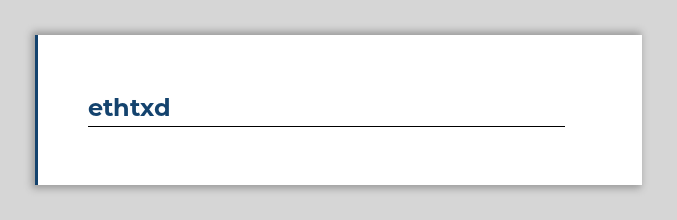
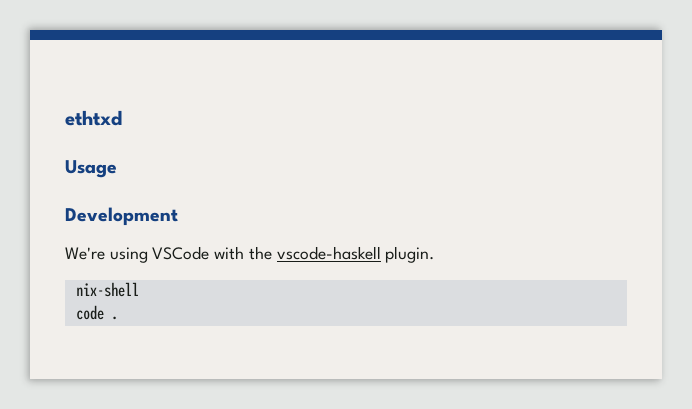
+ Usage
+ Development
+ We're using VSCode with the vscode-haskell plugin.
+ nix-shell
+ code .

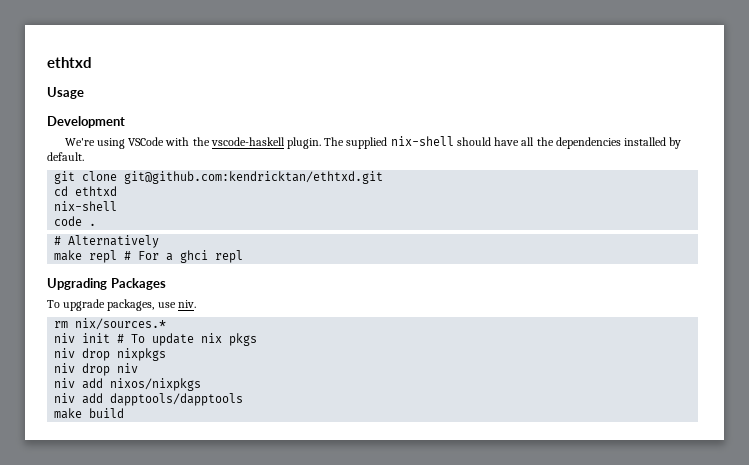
- We're using VSCode with the vscode-haskell plugin.
+ We're using VSCode with the vscode-haskell plugin. The supplied nix-shell should have all the dependencies installed by default.
+ git clone git@github.com:kendricktan/ethtxd.git
+ cd ethtxd
  nix-shell
  code .
+ # Alternatively
+ make repl # For a ghci repl
+ Upgrading Packages
+ To upgrade packages, use niv.
+ rm nix/sources.*
+ niv init # To update nix pkgs
+ niv drop nixpkgs
+ niv drop niv
+ niv add nixos/nixpkgs
+ niv add dapptools/dapptools
+ make build

